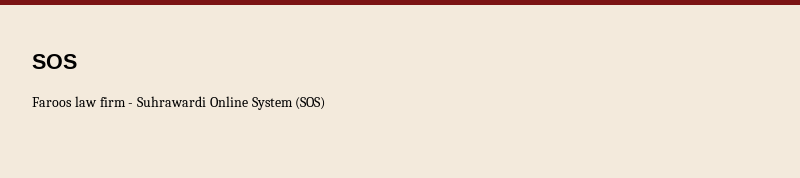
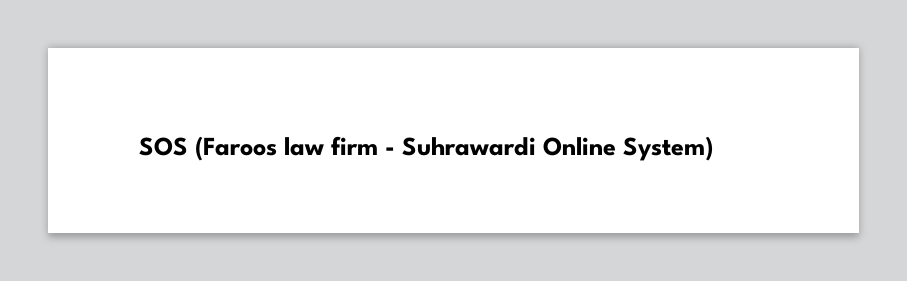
- SOS
- Faroos law firm - Suhrawardi Online System (SOS)
+ SOS (Faroos law firm - Suhrawardi Online System)

